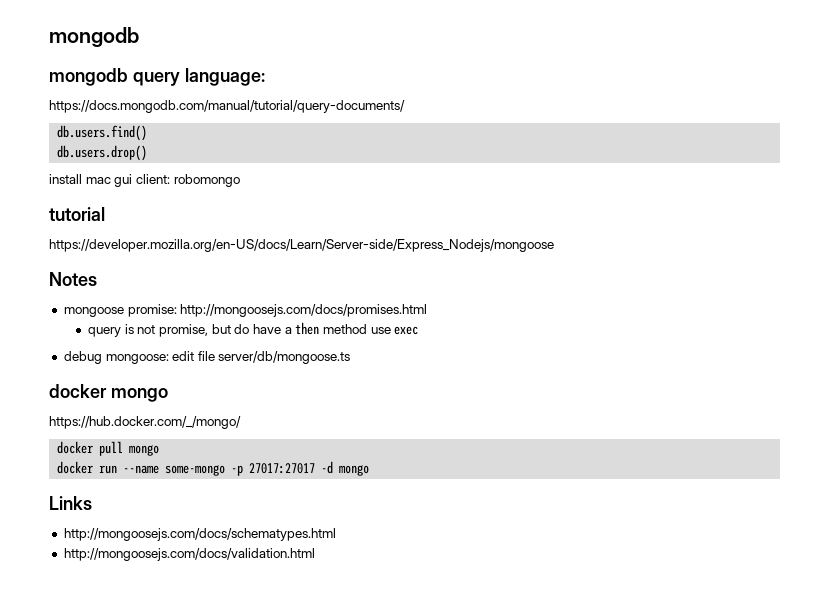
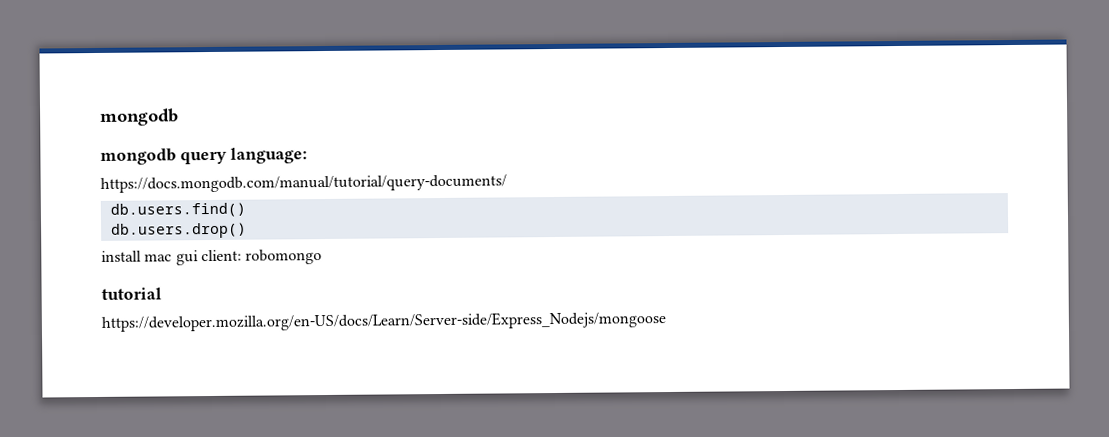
- Notes
- mongoose promise: http://mongoosejs.com/docs/promises.html
- query is not promise, but do have a then method use exec
- debug mongoose: edit file server/db/mongoose.ts
- docker mongo
- https://hub.docker.com/_/mongo/
- docker pull mongo
- docker run --name some-mongo -p 27017:27017 -d mongo
- Links
- http://mongoosejs.com/docs/schematypes.html
- http://mongoosejs.com/docs/validation.html

